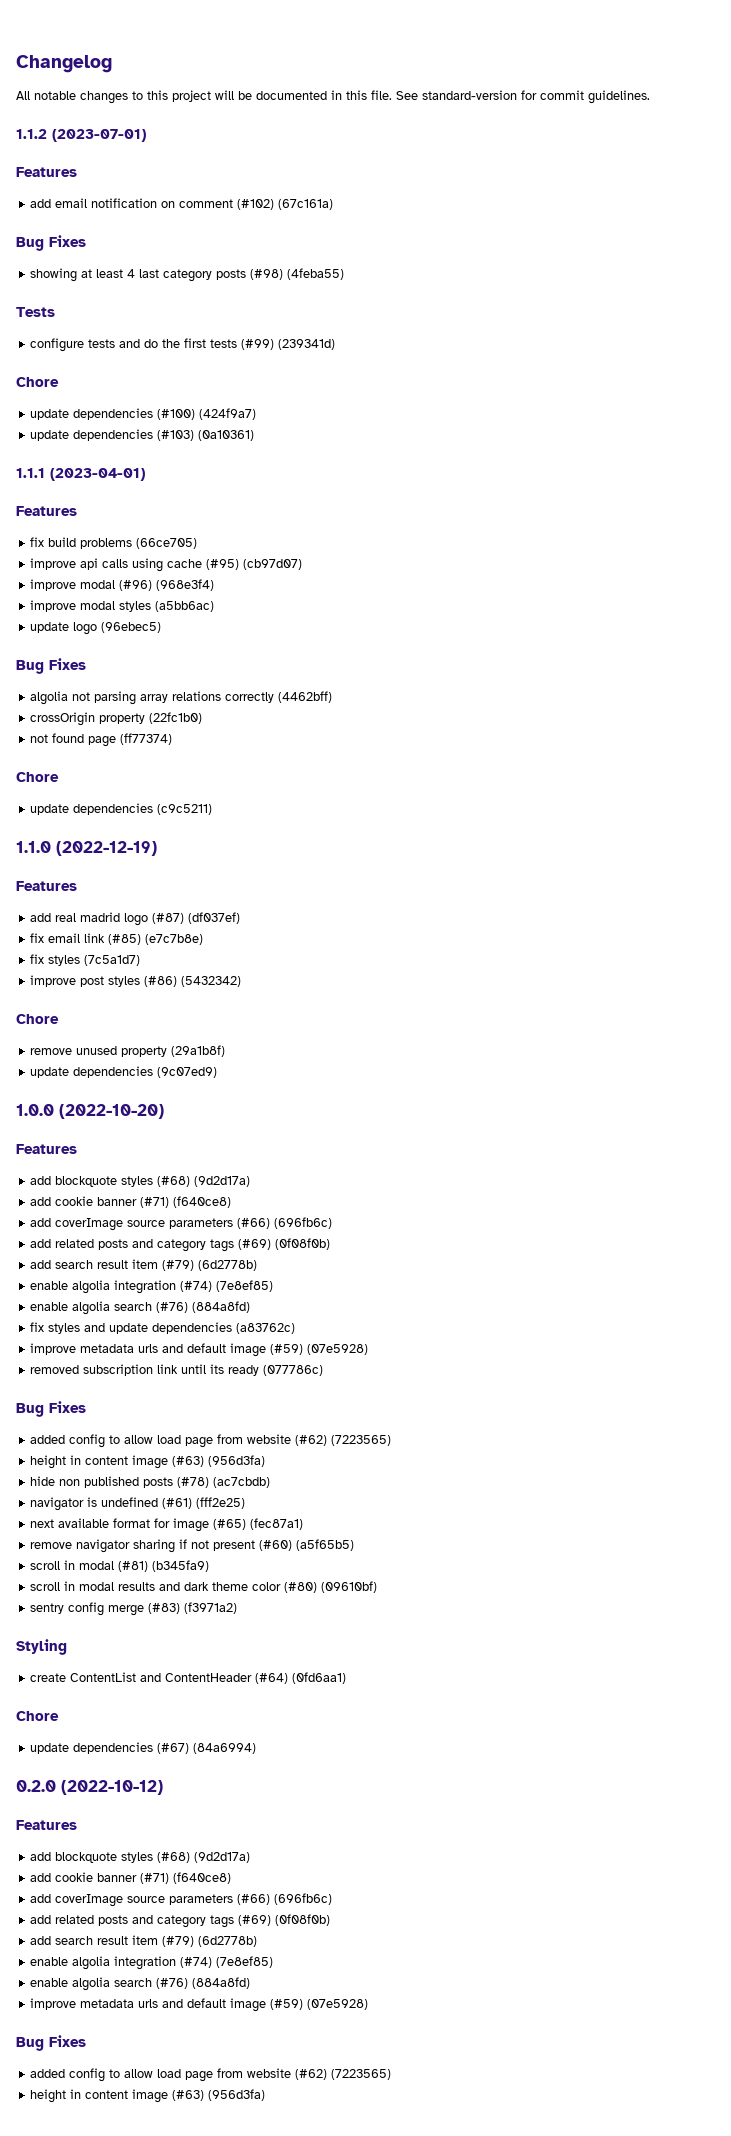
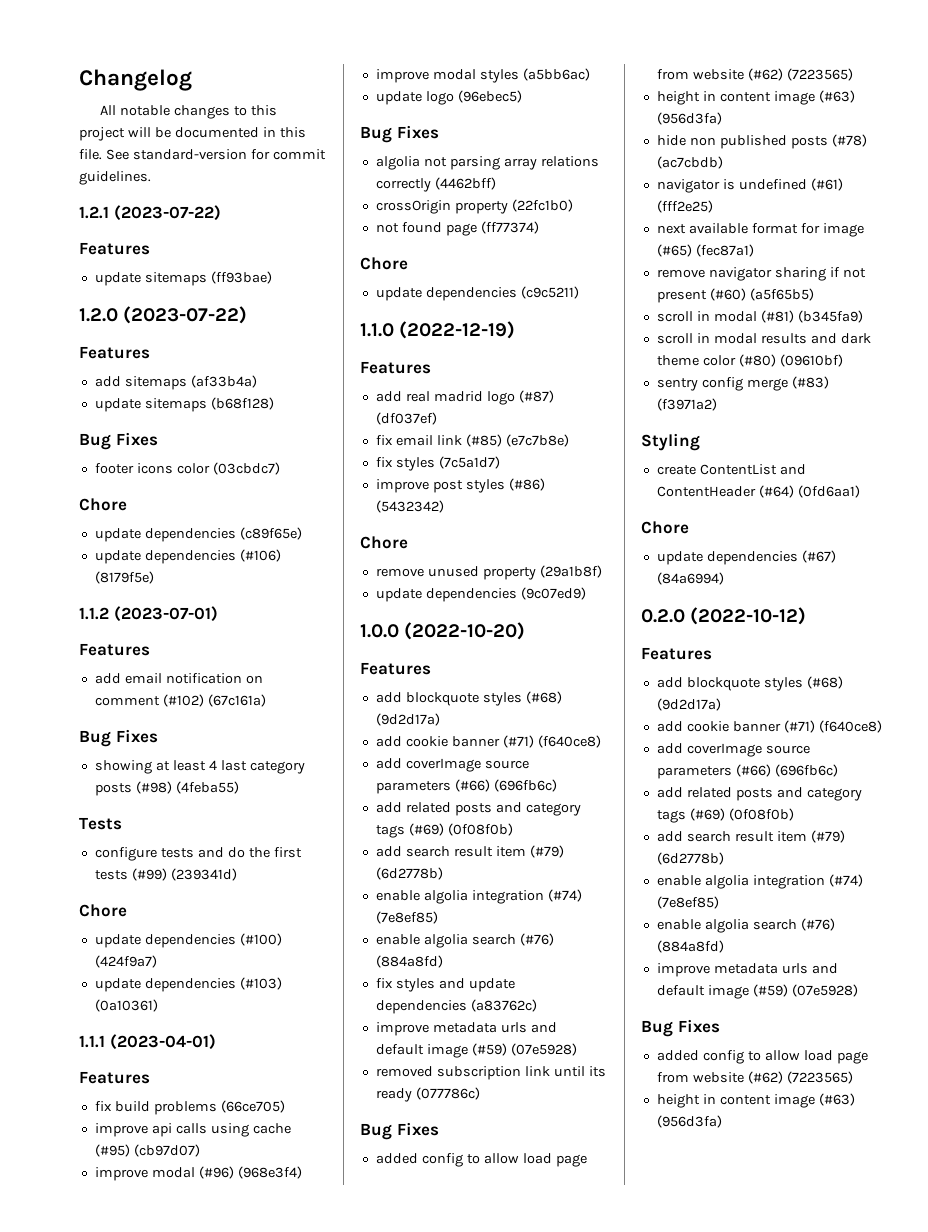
+ 1.2.1 (2023-07-22)
+ Features
+ update sitemaps (ff93bae)
+ 1.2.0 (2023-07-22)
+ Features
+ add sitemaps (af33b4a)
+ update sitemaps (b68f128)
+ Bug Fixes
+ footer icons color (03cbdc7)
+ Chore
+ update dependencies (c89f65e)
+ update dependencies (#106) (8179f5e)

